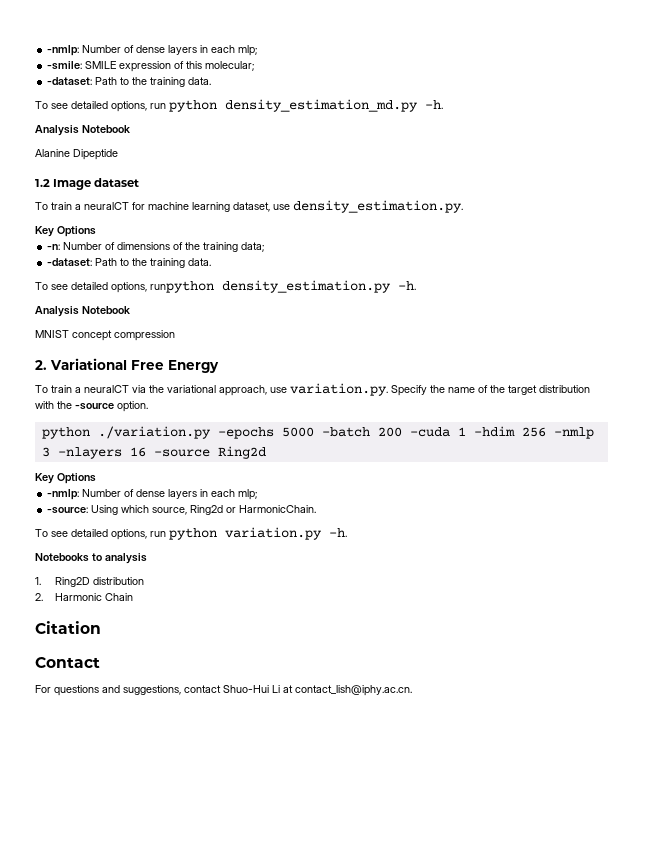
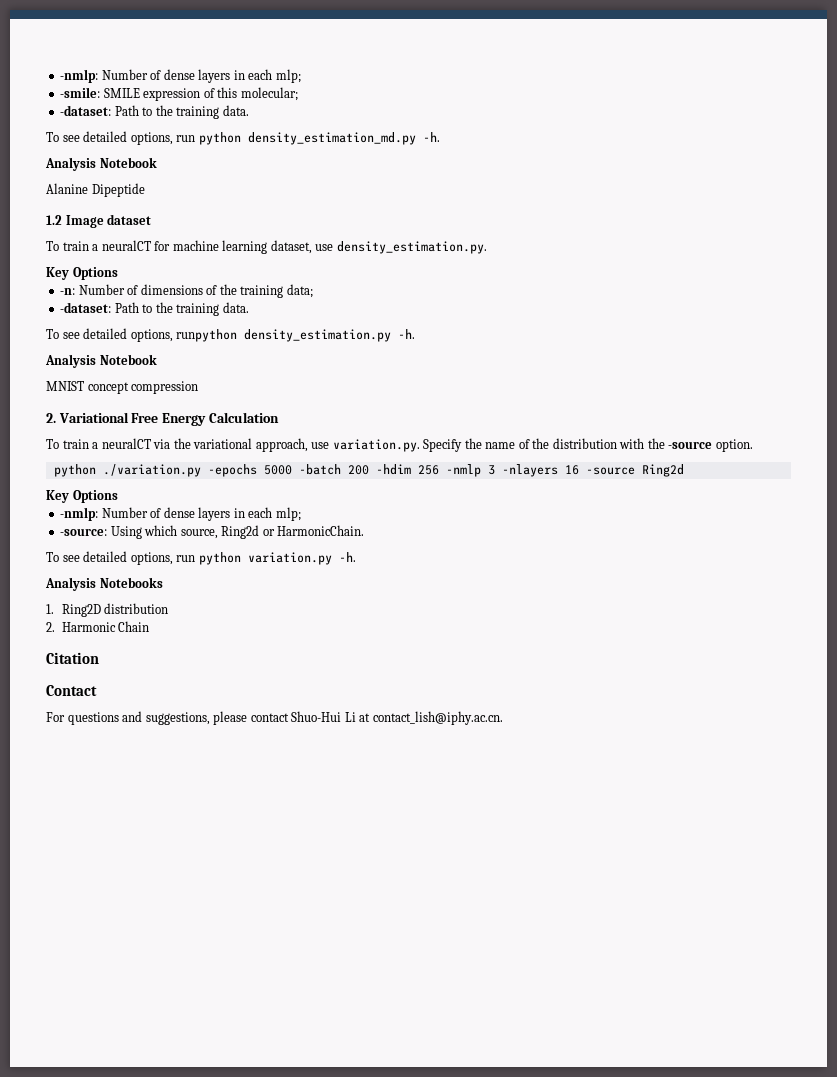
- 2. Variational Free Energy
+ 2. Variational Free Energy Calculation
- To train a neuralCT via the variational approach, use variation.py. Specify the name of the target distribution with the -source option.
+ To train a neuralCT via the variational approach, use variation.py. Specify the name of the distribution with the -source option.
- python ./variation.py -epochs 5000 -batch 200 -cuda 1 -hdim 256 -nmlp 3 -nlayers 16 -source Ring2d
+ python ./variation.py -epochs 5000 -batch 200 -hdim 256 -nmlp 3 -nlayers 16 -source Ring2d
- Notebooks to analysis
+ Analysis Notebooks
- For questions and suggestions, contact Shuo-Hui Li at contact_lish@iphy.ac.cn.
+ For questions and suggestions, please contact Shuo-Hui Li at contact_lish@iphy.ac.cn.

